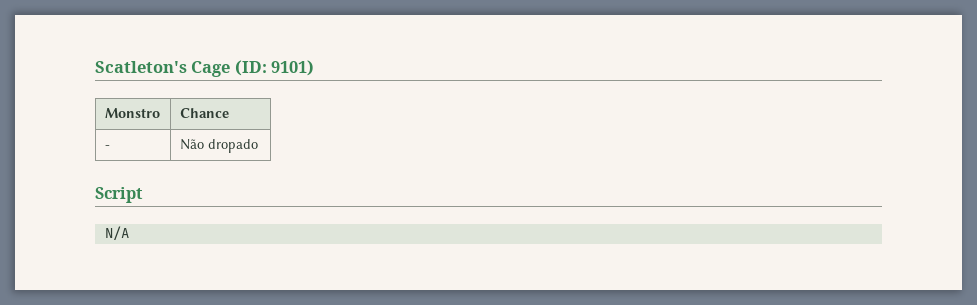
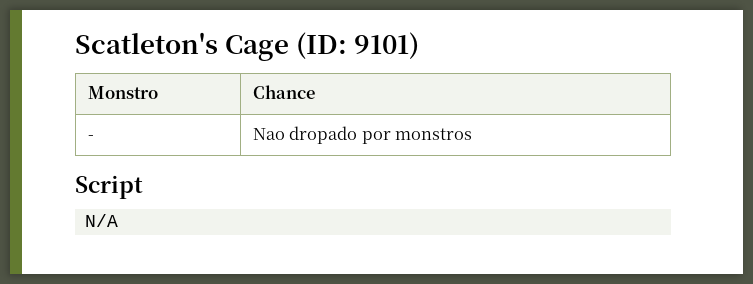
- - | Não dropado
+ - | Nao dropado por monstros

